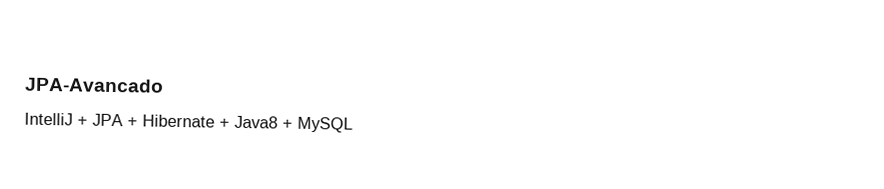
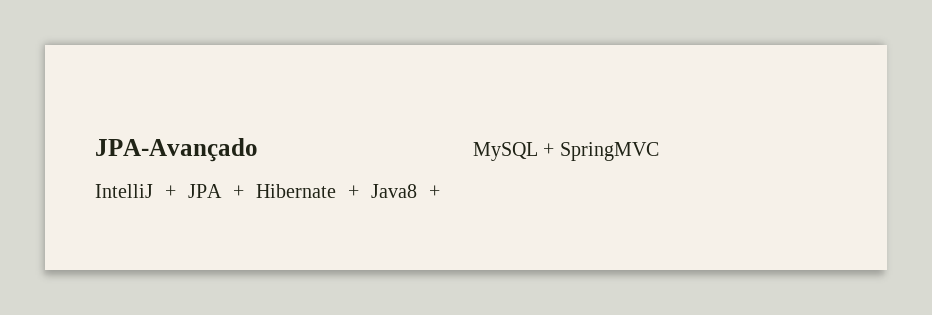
- JPA-Avancado
+ JPA-Avançado
- IntelliJ + JPA + Hibernate + Java8 + MySQL
+ IntelliJ + JPA + Hibernate + Java8 + MySQL + SpringMVC

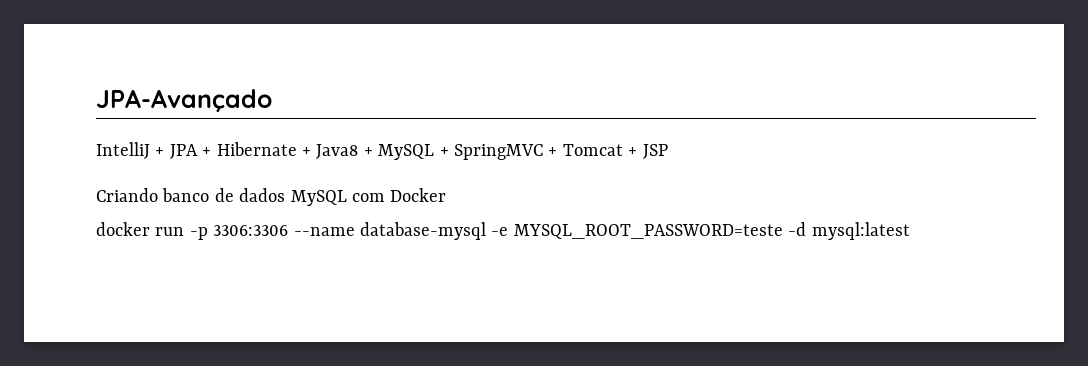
- IntelliJ + JPA + Hibernate + Java8 + MySQL + SpringMVC
+ IntelliJ + JPA + Hibernate + Java8 + MySQL + SpringMVC + Tomcat + JSP
+ Criando banco de dados MySQL com Docker
+ docker run -p 3306:3306 --name database-mysql -e MYSQL_ROOT_PASSWORD=teste -d mysql:latest

